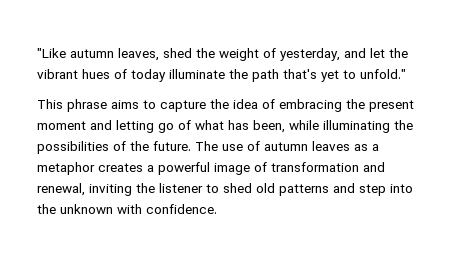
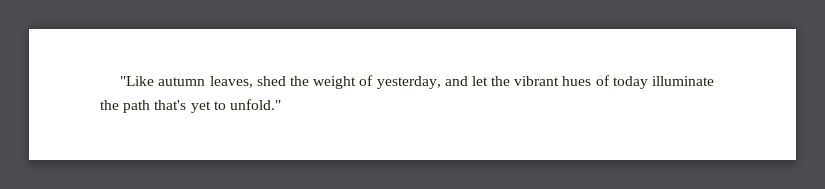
- This phrase aims to capture the idea of embracing the present moment and letting go of what has been, while illuminating the possibilities of the future. The use of autumn leaves as a metaphor creates a powerful image of transformation and renewal, inviting the listener to shed old patterns and step into the unknown with confidence.

